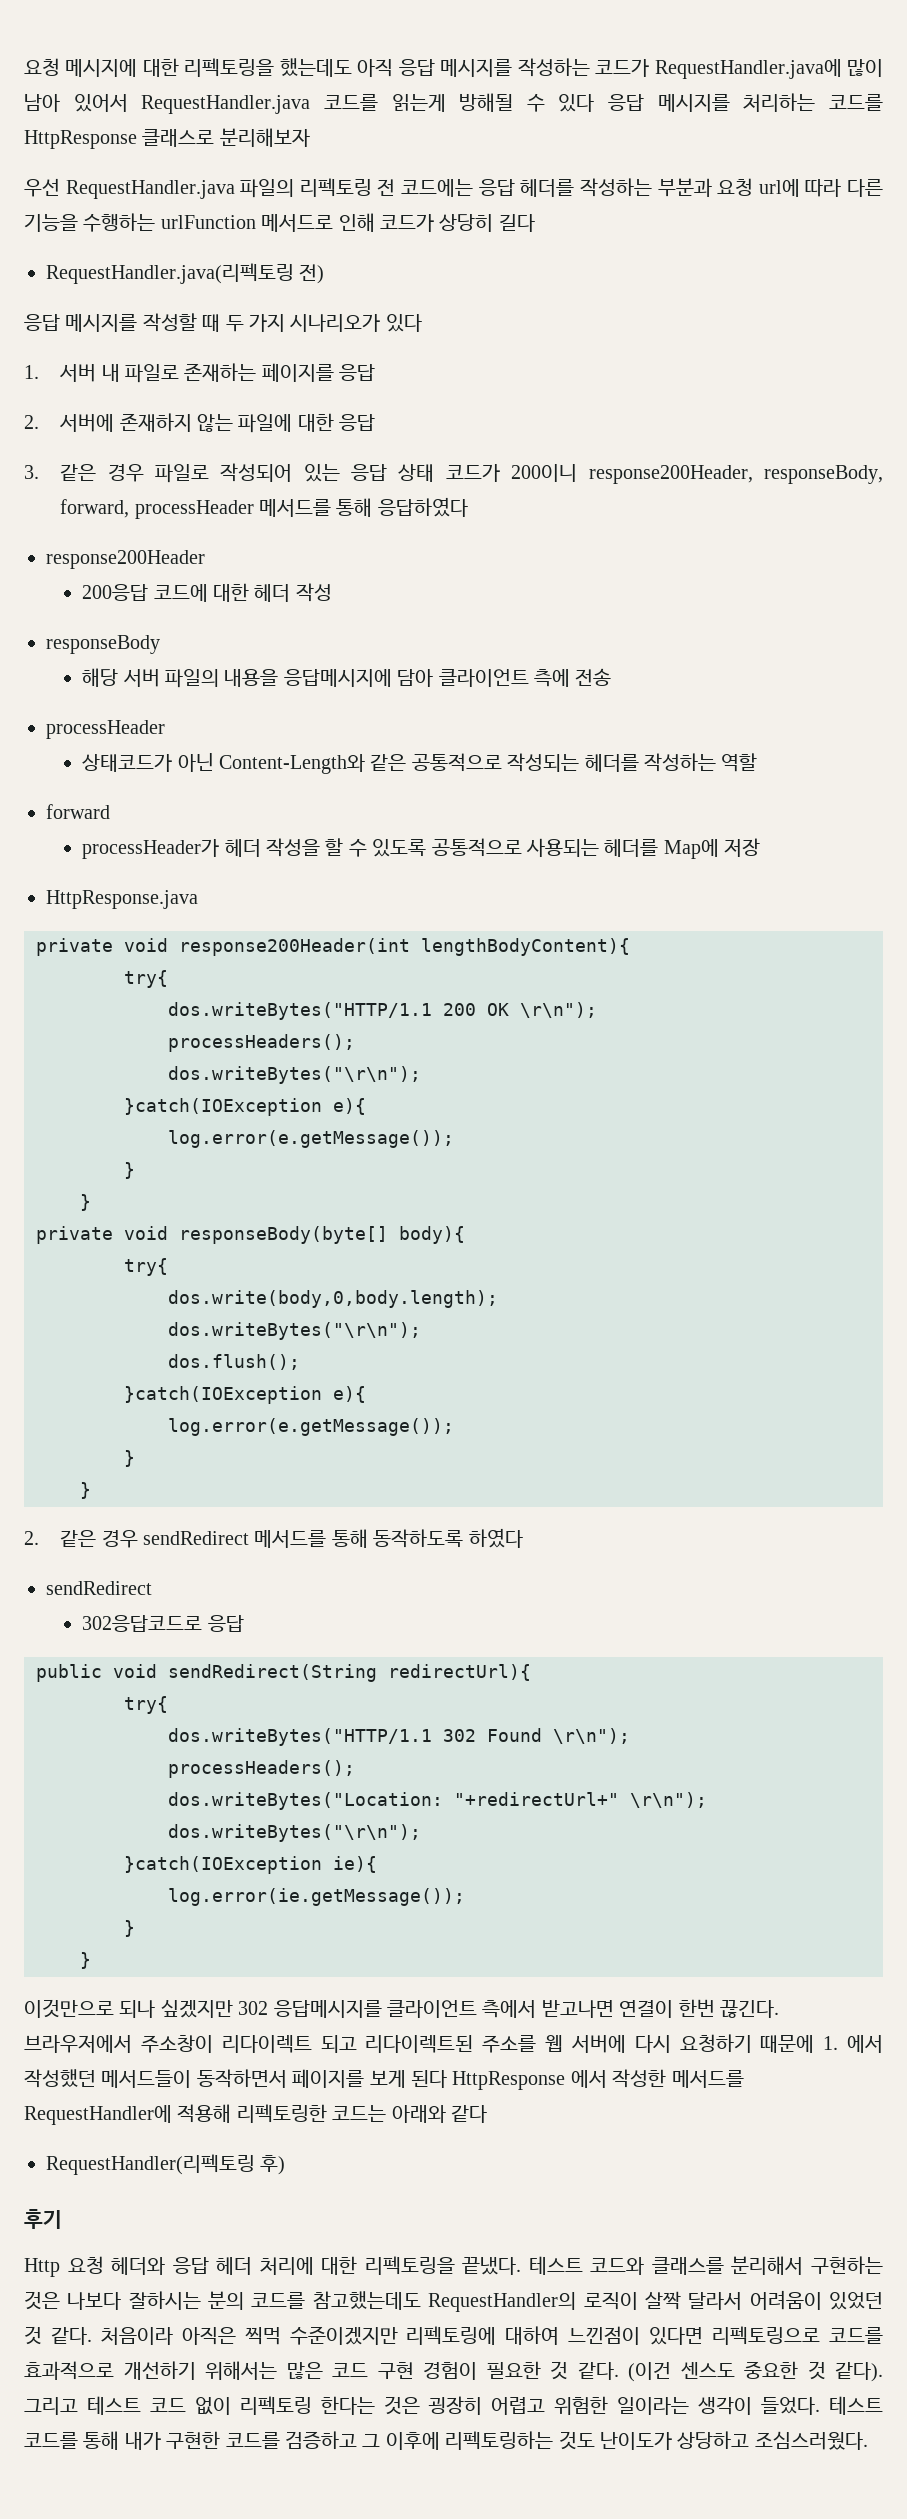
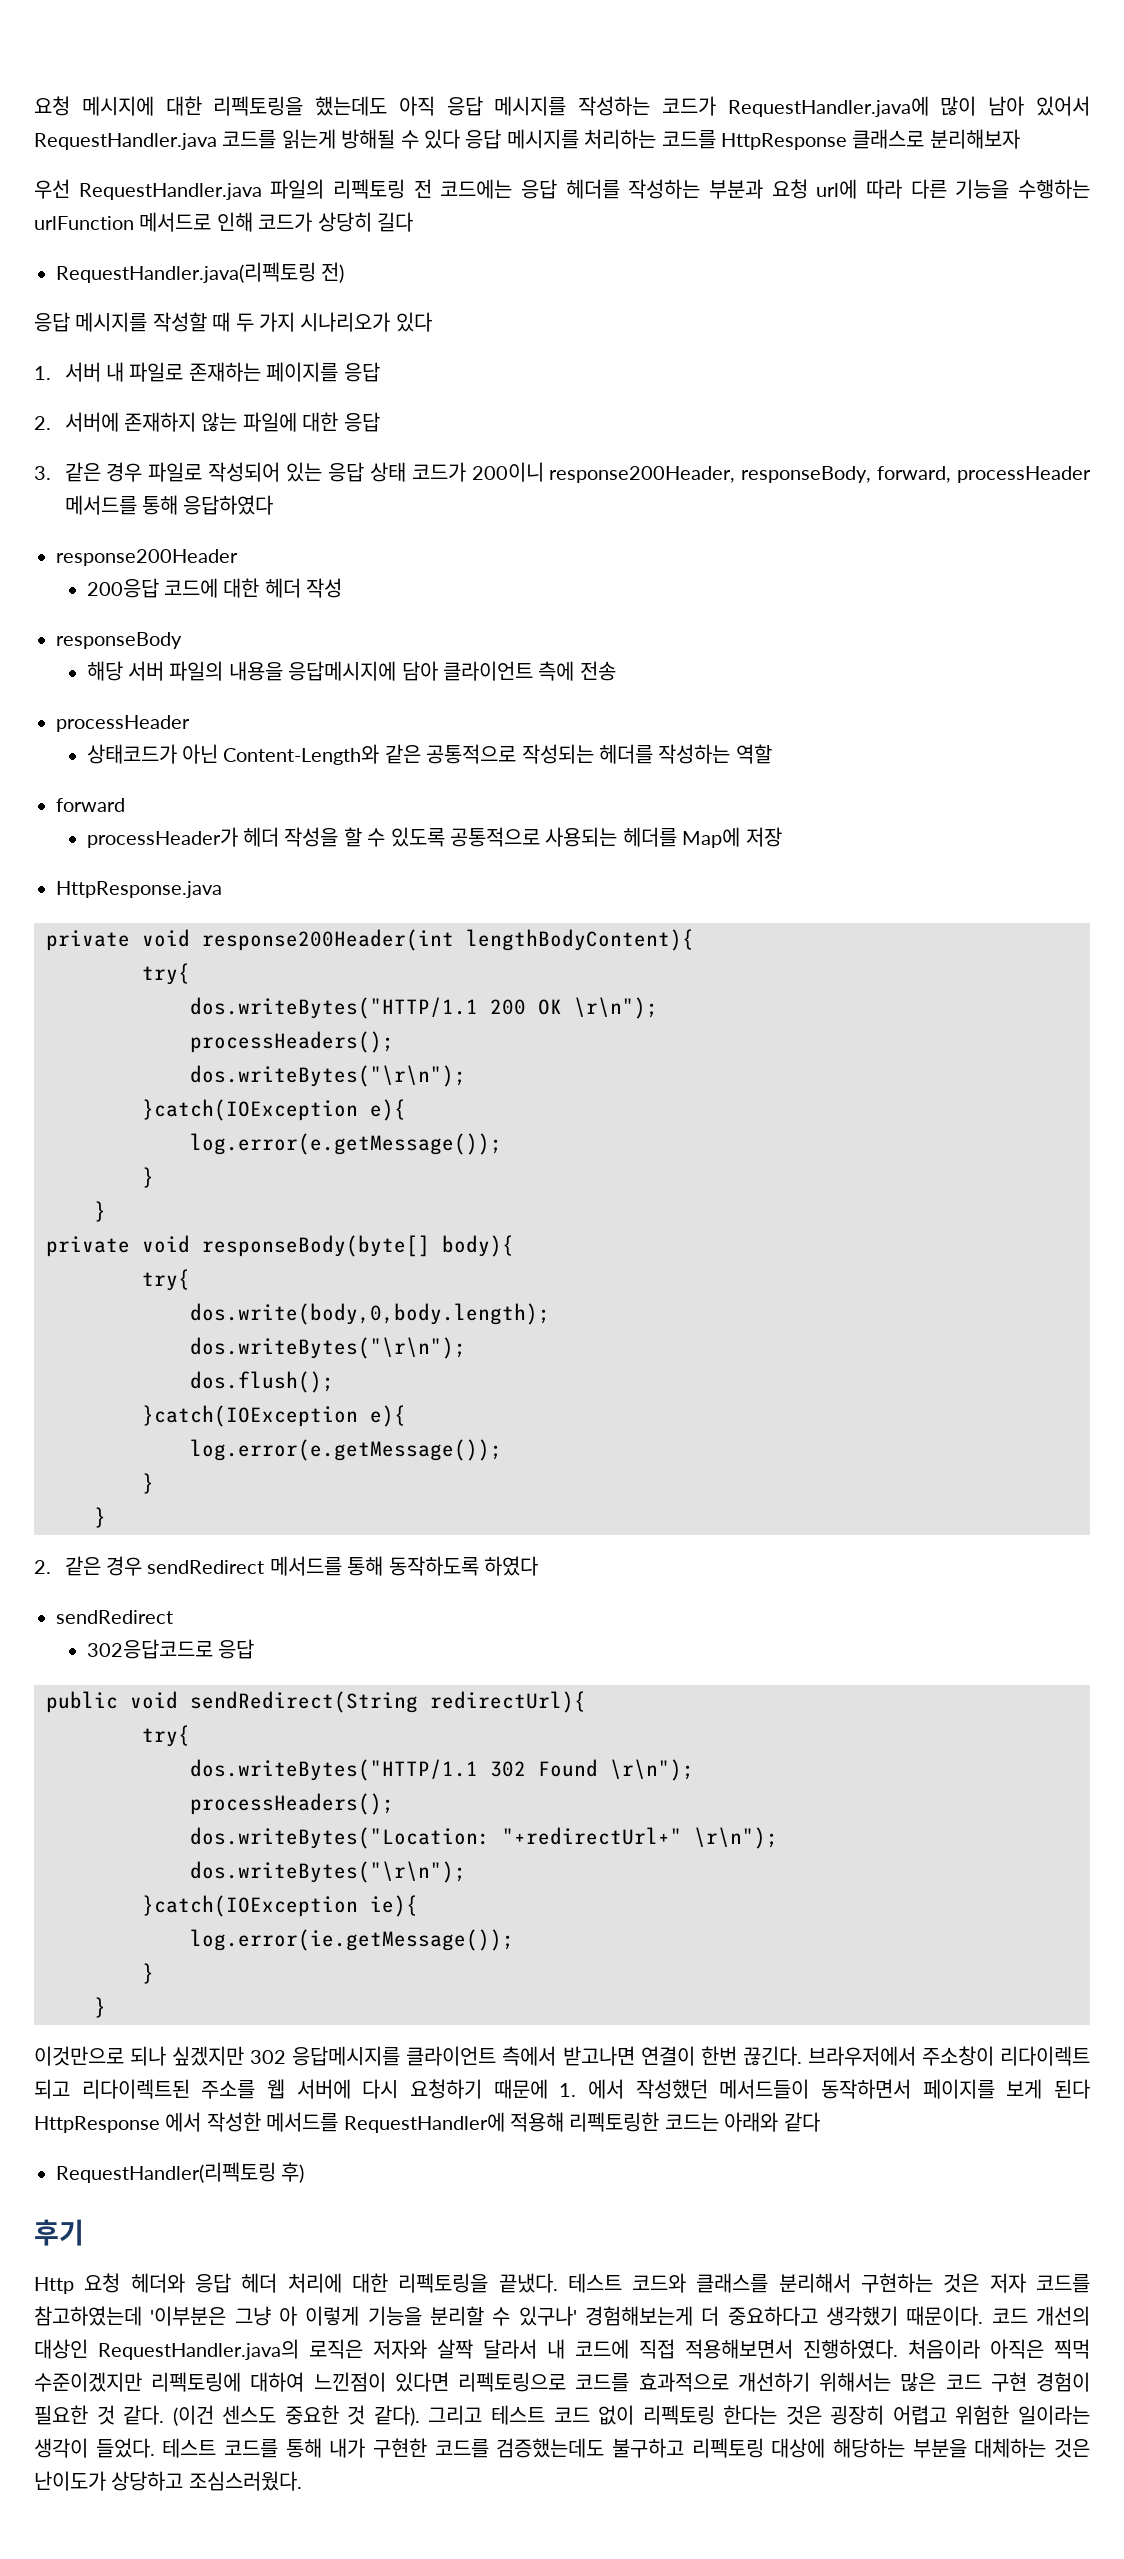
- 테스트 코드와 클래스를 분리해서 구현하는 것은 나보다 잘하시는 분의 코드를 참고했는데도 RequestHandler의 로직이 살짝 달라서 어려움이 있었던 것 같다.
+ 테스트 코드와 클래스를 분리해서 구현하는 것은 저자 코드를 참고하였는데 '이부분은 그냥 아 이렇게 기능을 분리할 수 있구나' 경험해보는게 더 중요하다고 생각했기 때문이다. 코드 개선의 대상인 RequestHandler.java의 로직은 저자와 살짝 달라서 내 코드에 직접 적용해보면서 진행하였다.
- 테스트 코드를 통해 내가 구현한 코드를 검증하고 그 이후에 리펙토링하는 것도 난이도가 상당하고 조심스러웠다.
+ 테스트 코드를 통해 내가 구현한 코드를 검증했는데도 불구하고 리펙토링 대상에 해당하는 부분을 대체하는 것은 난이도가 상당하고 조심스러웠다.

